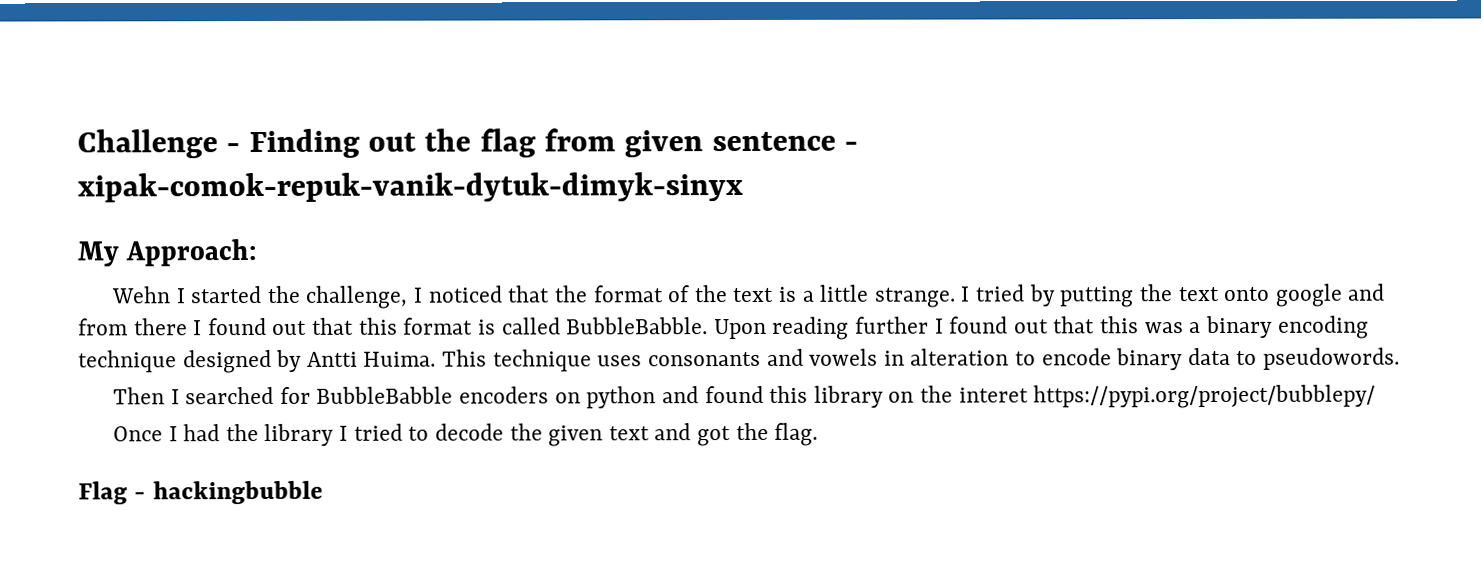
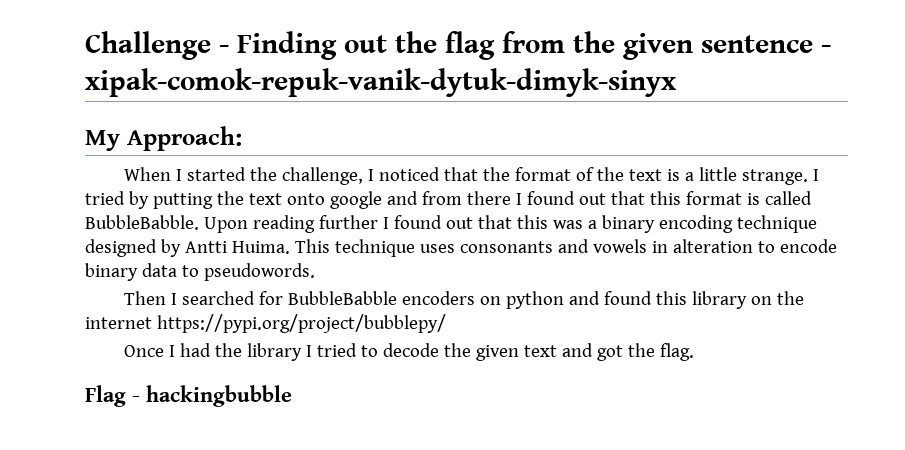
- Challenge - Finding out the flag from given sentence - xipak-comok-repuk-vanik-dytuk-dimyk-sinyx
+ Challenge - Finding out the flag from the given sentence - xipak-comok-repuk-vanik-dytuk-dimyk-sinyx
- Wehn I started the challenge, I noticed that the format of the text is a little strange.
+ When I started the challenge, I noticed that the format of the text is a little strange.
- Then I searched for BubbleBabble encoders on python and found this library on the interet https://pypi.org/project/bubblepy/
+ Then I searched for BubbleBabble encoders on python and found this library on the internet https://pypi.org/project/bubblepy/

